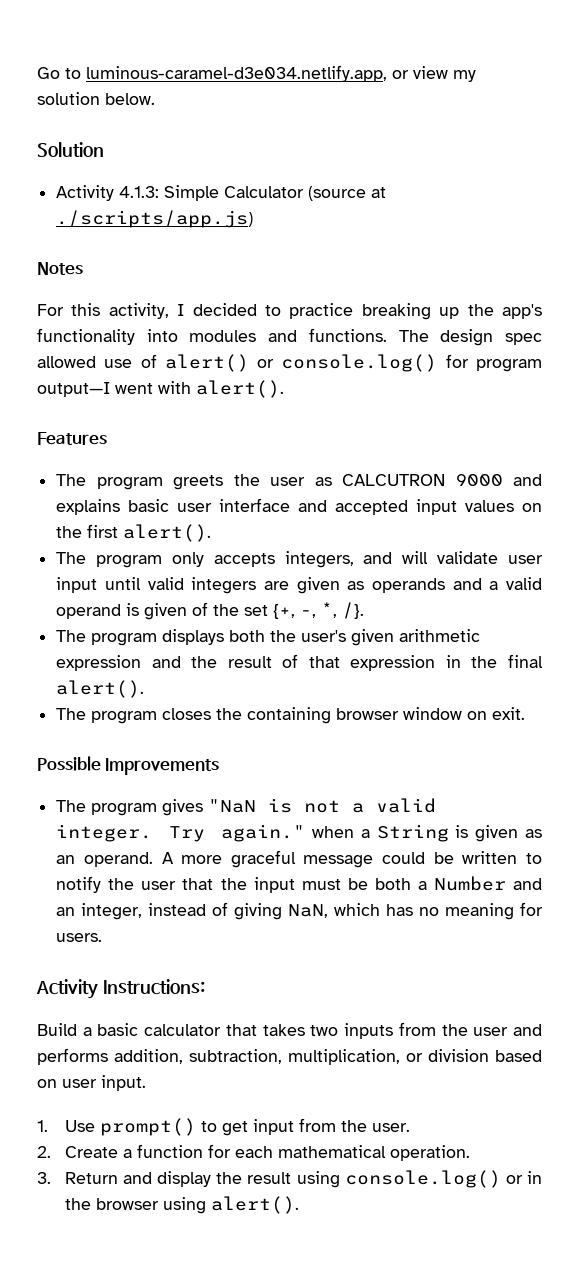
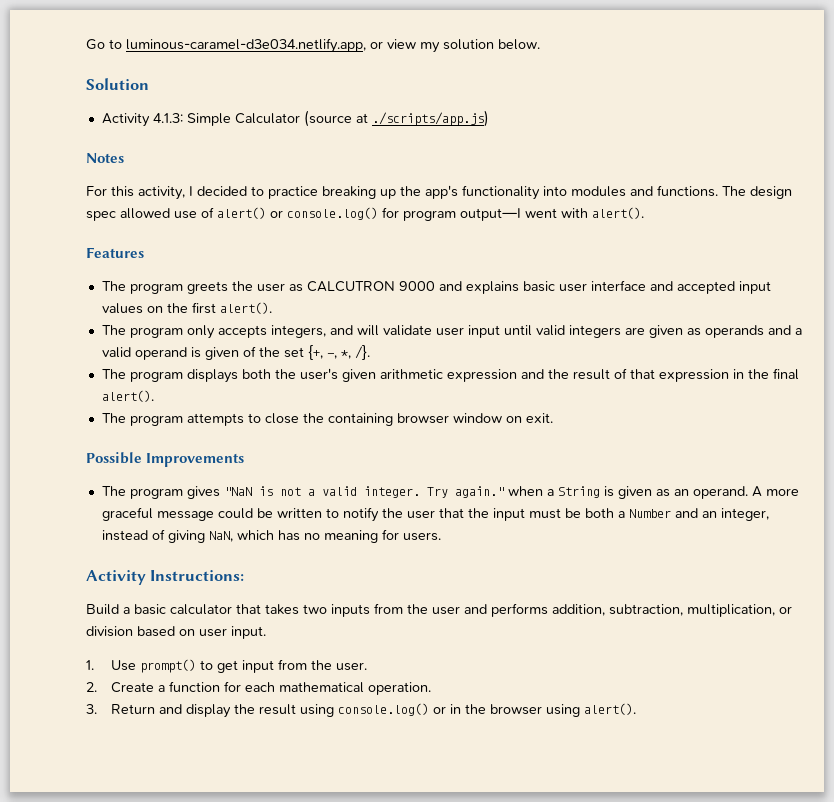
- The program closes the containing browser window on exit.
+ The program attempts to close the containing browser window on exit.

